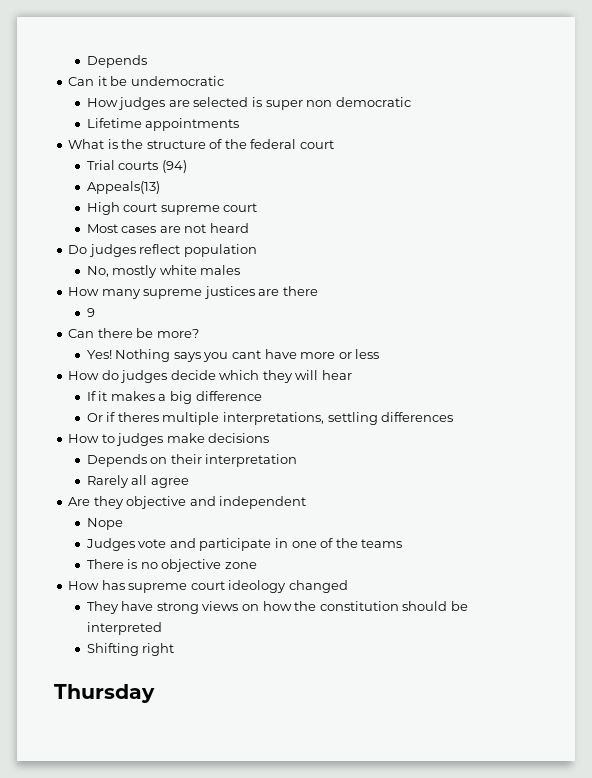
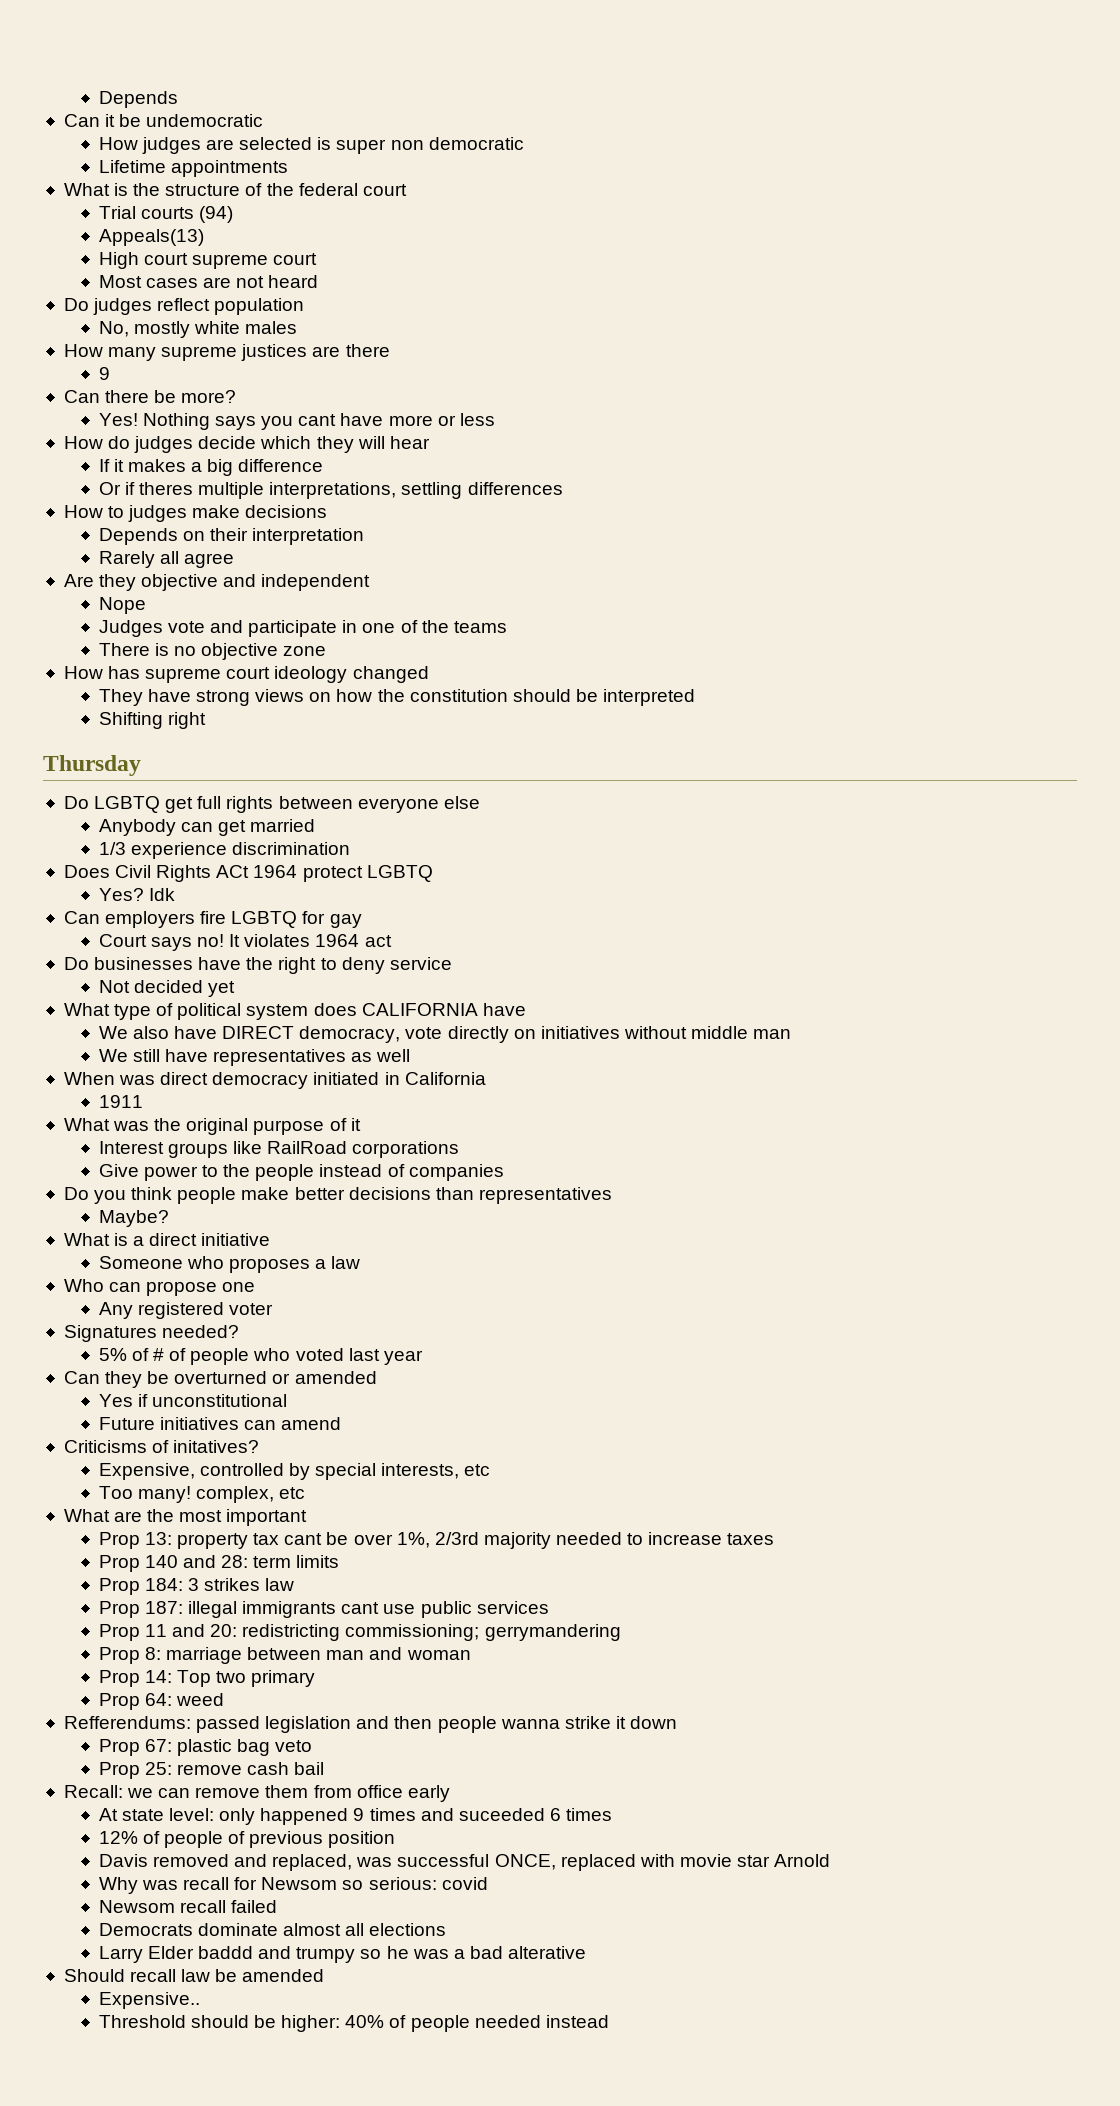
+ Do LGBTQ get full rights between everyone else
+ Anybody can get married
+ 1/3 experience discrimination
+ Does Civil Rights ACt 1964 protect LGBTQ
+ Yes? Idk
+ Can employers fire LGBTQ for gay
+ Court says no! It violates 1964 act
+ Do businesses have the right to deny service
+ Not decided yet
+ What type of political system does CALIFORNIA have
+ We also have DIRECT democracy, vote directly on initiatives without middle man
+ We still have representatives as well
+ When was direct democracy initiated in California
+ 1911
+ What was the original purpose of it
+ Interest groups like RailRoad corporations
+ Give power to the people instead of companies
+ Do you think people make better decisions than representatives
+ Maybe?
+ What is a direct initiative
+ Someone who proposes a law
+ Who can propose one
+ Any registered voter
+ Signatures needed?
+ 5% of # of people who voted last year
+ Can they be overturned or amended
+ Yes if unconstitutional
+ Future initiatives can amend
+ Criticisms of initatives?
+ Expensive, controlled by special interests, etc
+ Too many! complex, etc
+ What are the most important
+ Prop 13: property tax cant be over 1%, 2/3rd majority needed to increase taxes
+ Prop 140 and 28: term limits
+ Prop 184: 3 strikes law
+ Prop 187: illegal immigrants cant use public services
+ Prop 11 and 20: redistricting commissioning; gerrymandering
+ Prop 8: marriage between man and woman
+ Prop 14: Top two primary
+ Prop 64: weed
+ Refferendums: passed legislation and then people wanna strike it down
+ Prop 67: plastic bag veto
+ Prop 25: remove cash bail
+ Recall: we can remove them from office early
+ At state level: only happened 9 times and suceeded 6 times
+ 12% of people of previous position
+ Davis removed and replaced, was successful ONCE, replaced with movie star Arnold
+ Why was recall for Newsom so serious: covid
+ Newsom recall failed
+ Democrats dominate almost all elections
+ Larry Elder baddd and trumpy so he was a bad alterative
+ Should recall law be amended
+ Expensive..
+ Threshold should be higher: 40% of people needed instead

